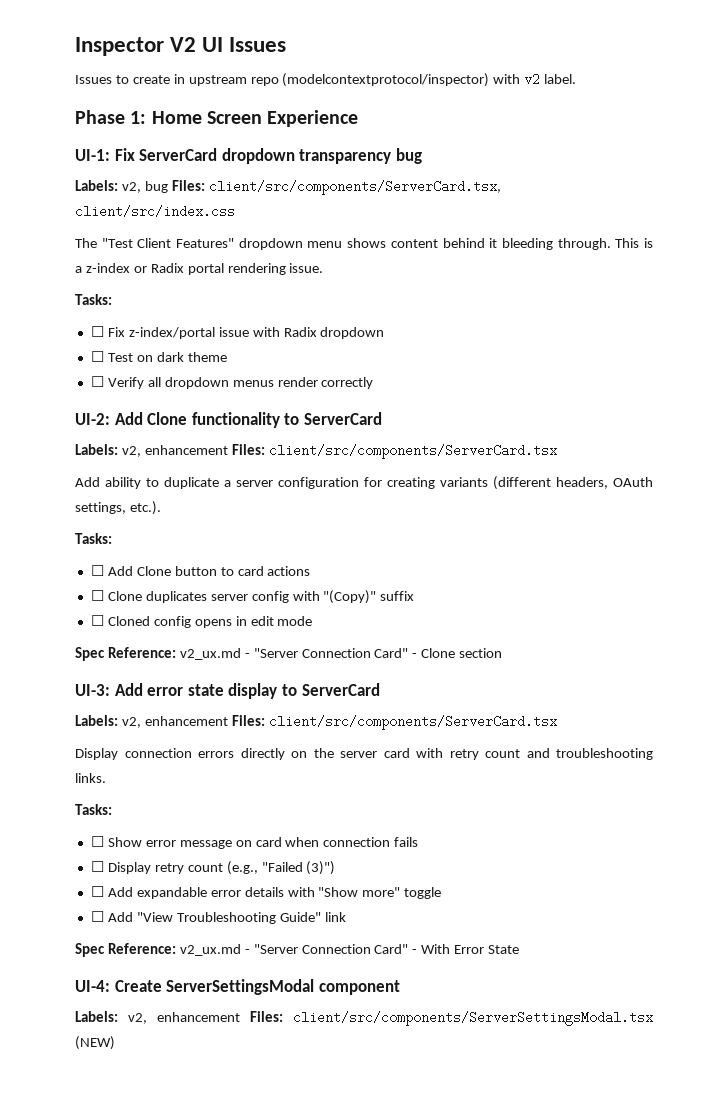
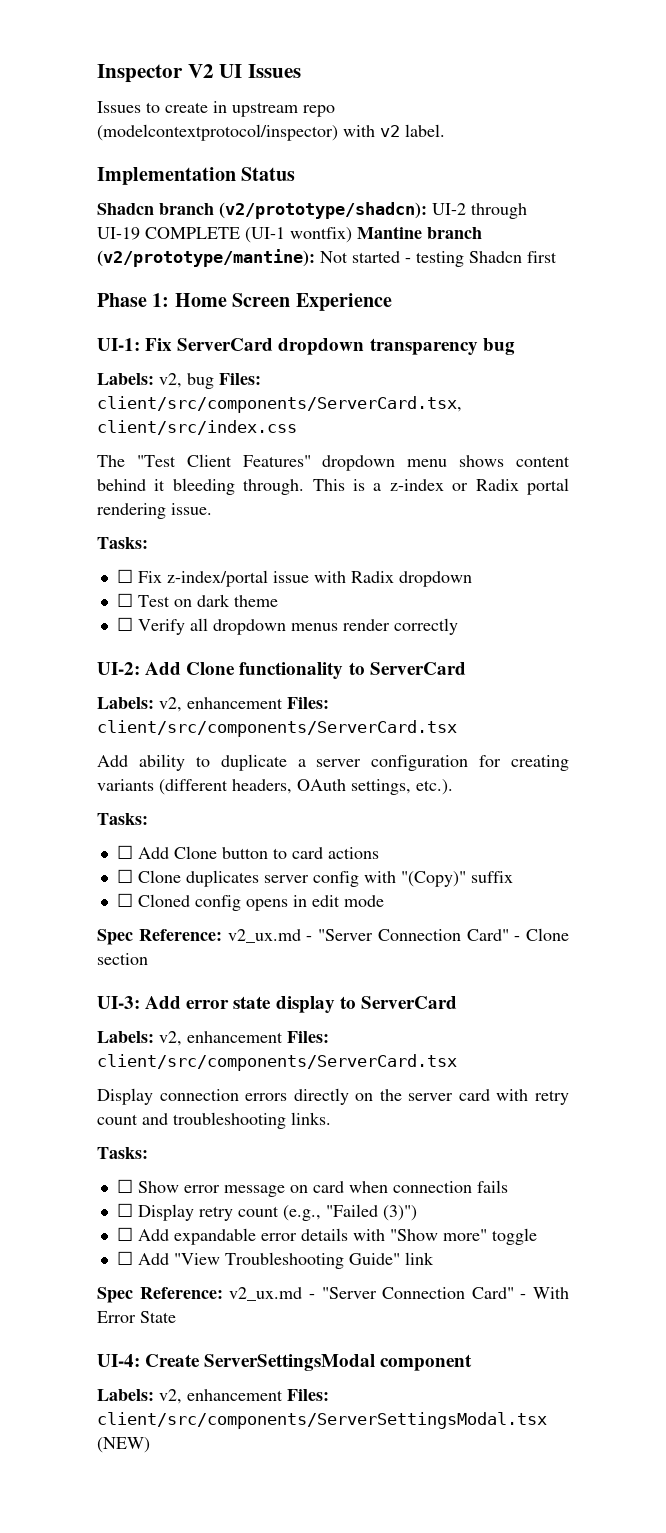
+ Implementation Status
+ Shadcn branch (v2/prototype/shadcn): UI-2 through UI-19 COMPLETE (UI-1 wontfix) Mantine branch (v2/prototype/mantine): Not started - testing Shadcn first

